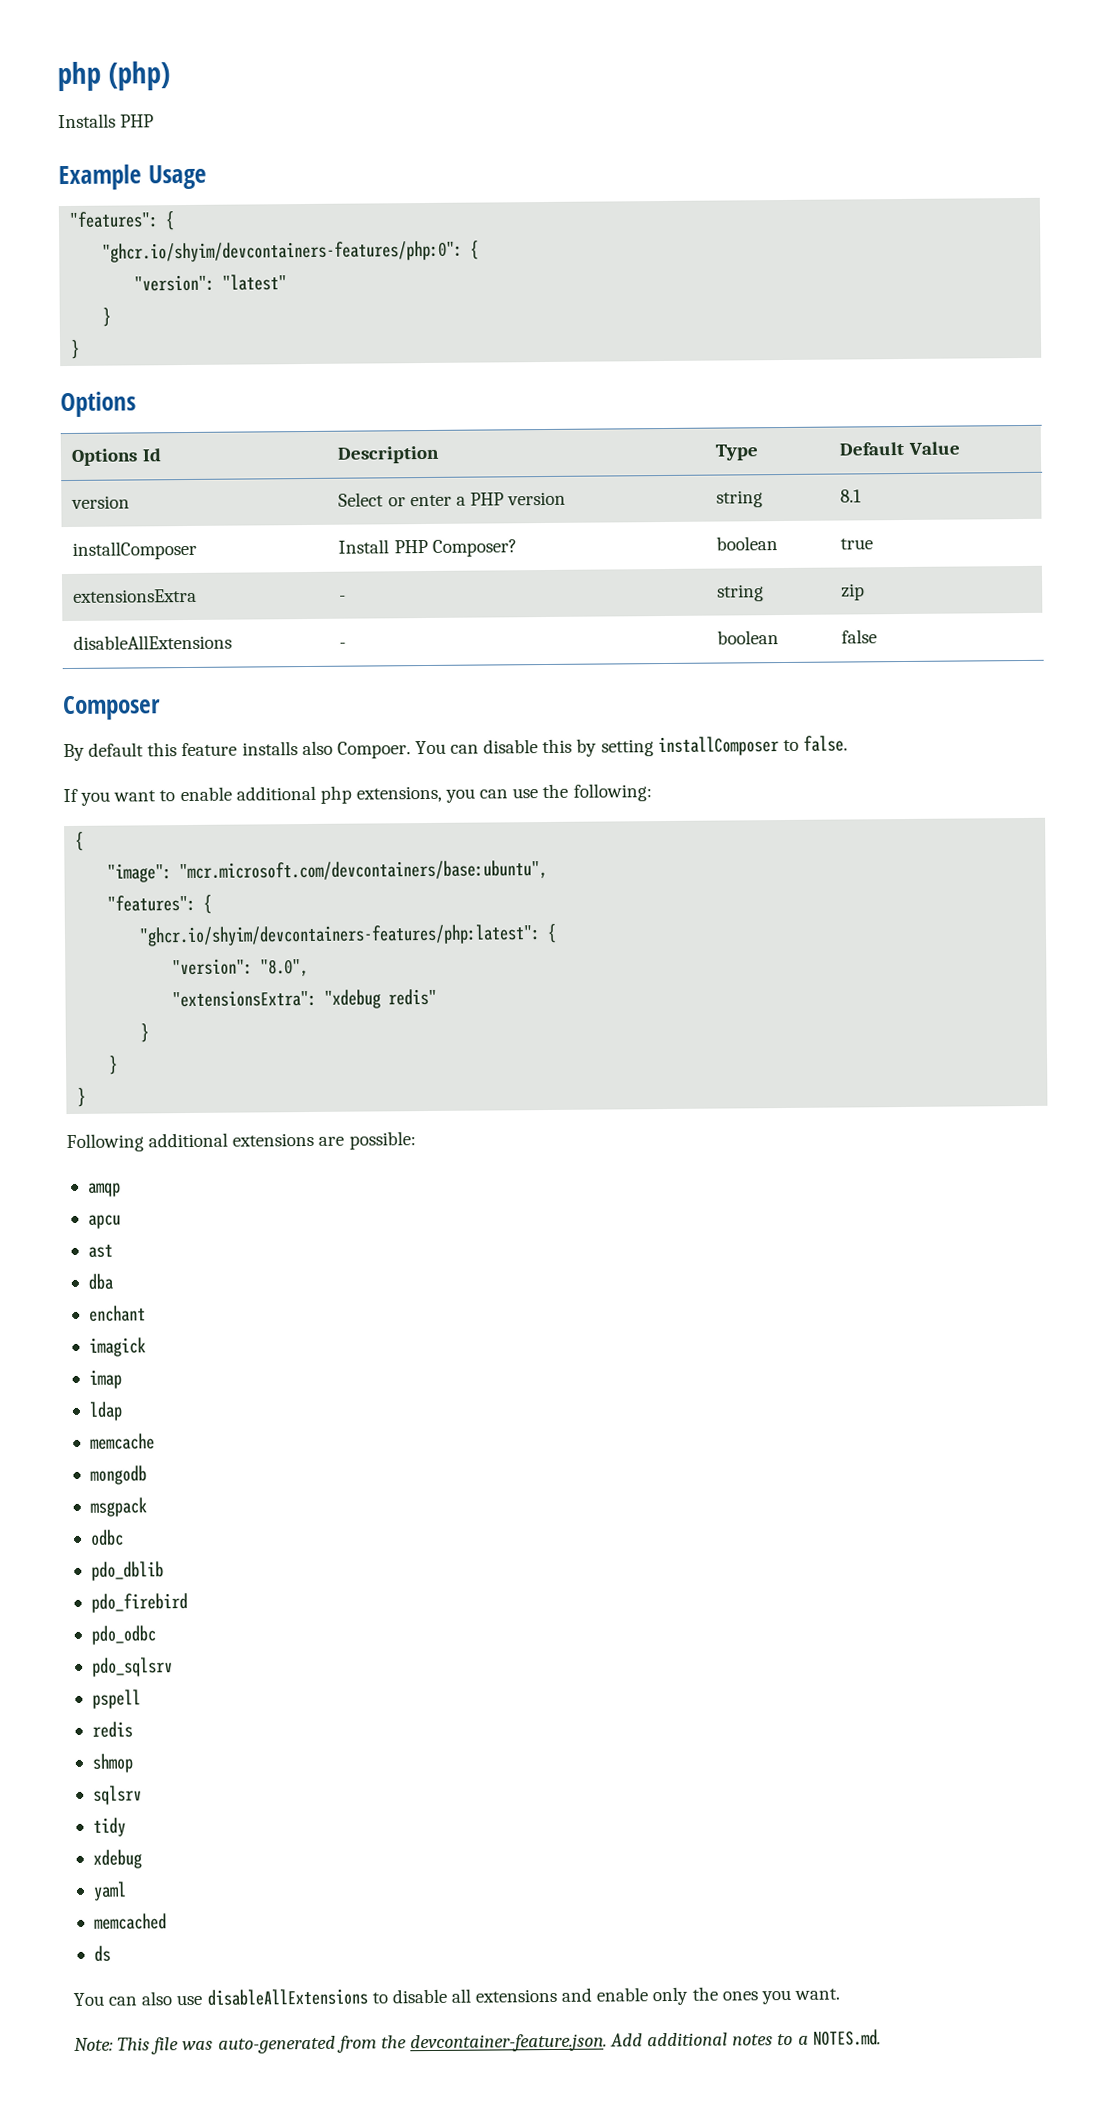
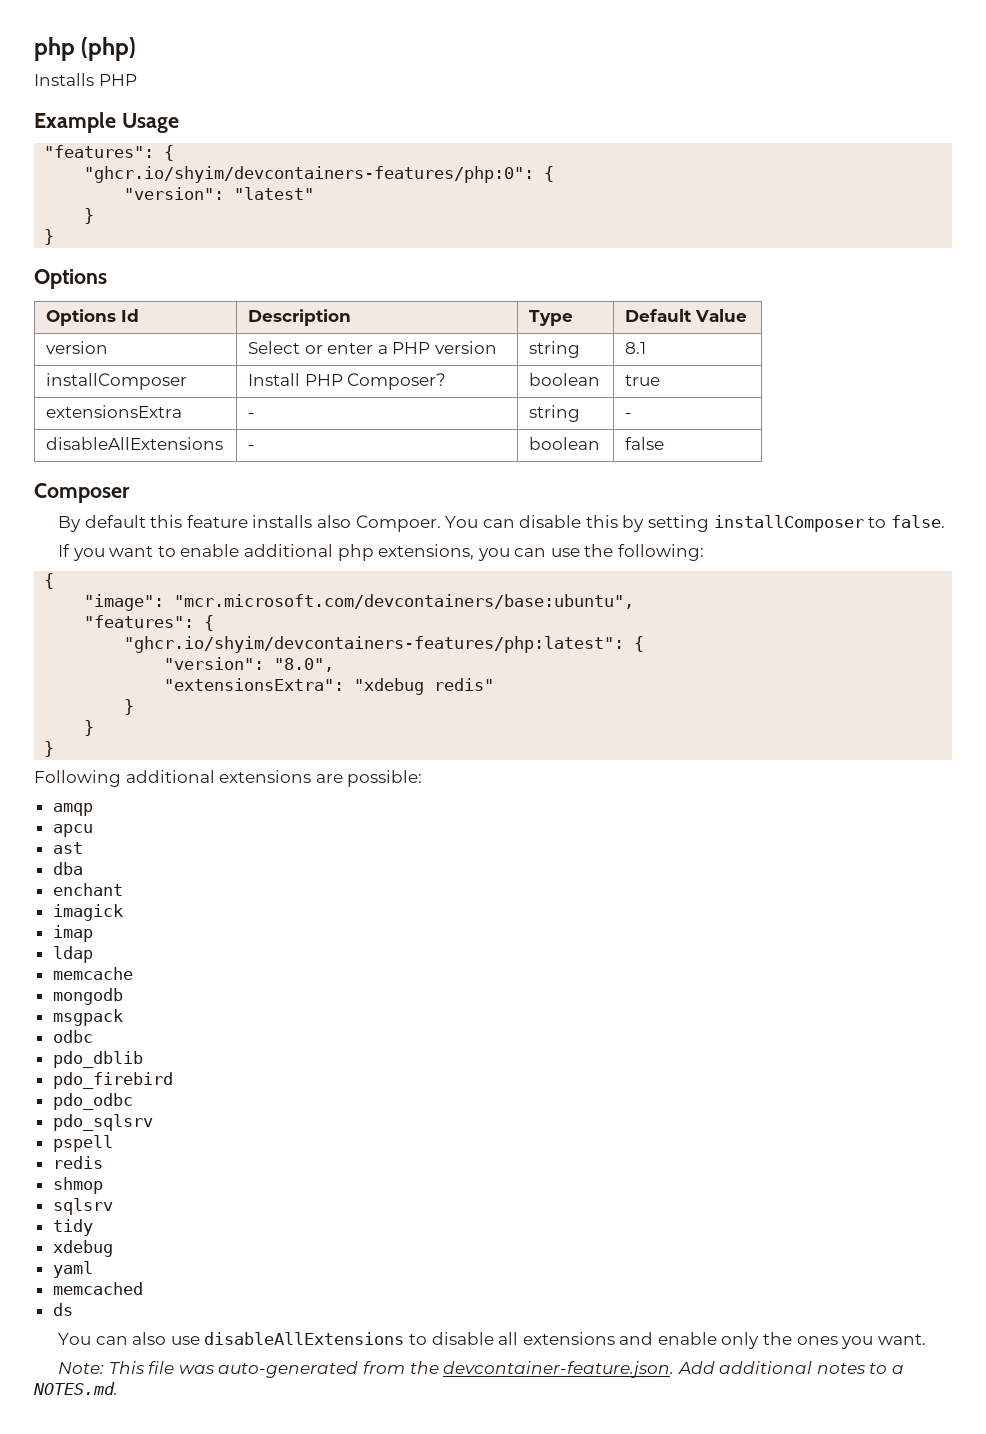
- extensionsExtra | - | string | zip
+ extensionsExtra | - | string | -

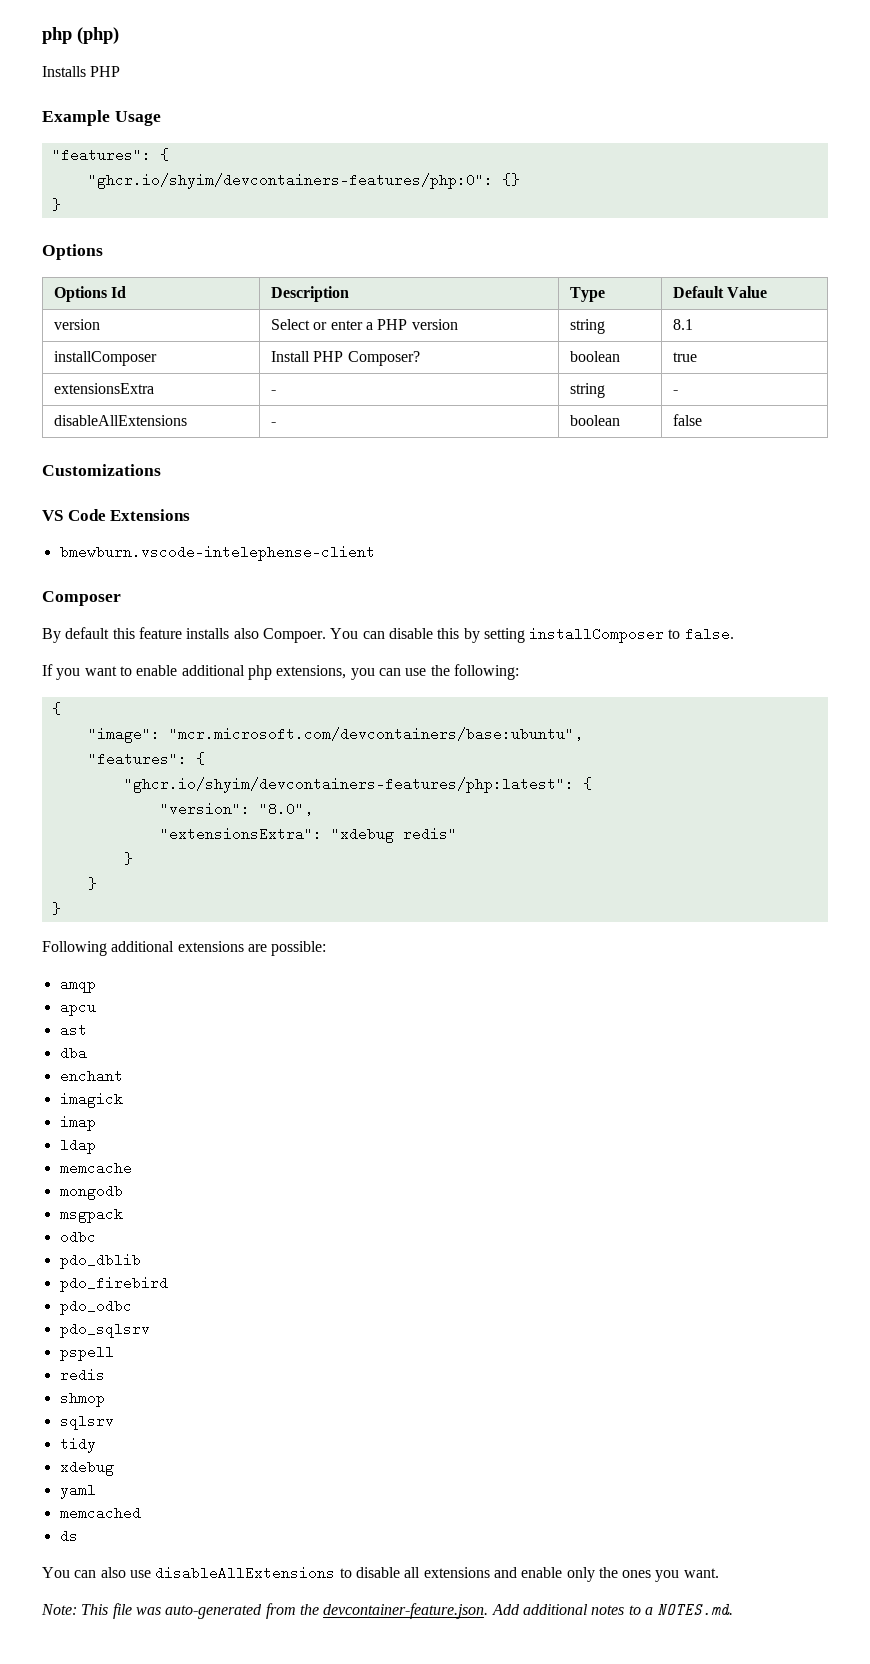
- "ghcr.io/shyim/devcontainers-features/php:0": {
- "version": "latest"
- }
+ "ghcr.io/shyim/devcontainers-features/php:0": {}
+ Customizations
+ VS Code Extensions
+ bmewburn.vscode-intelephense-client

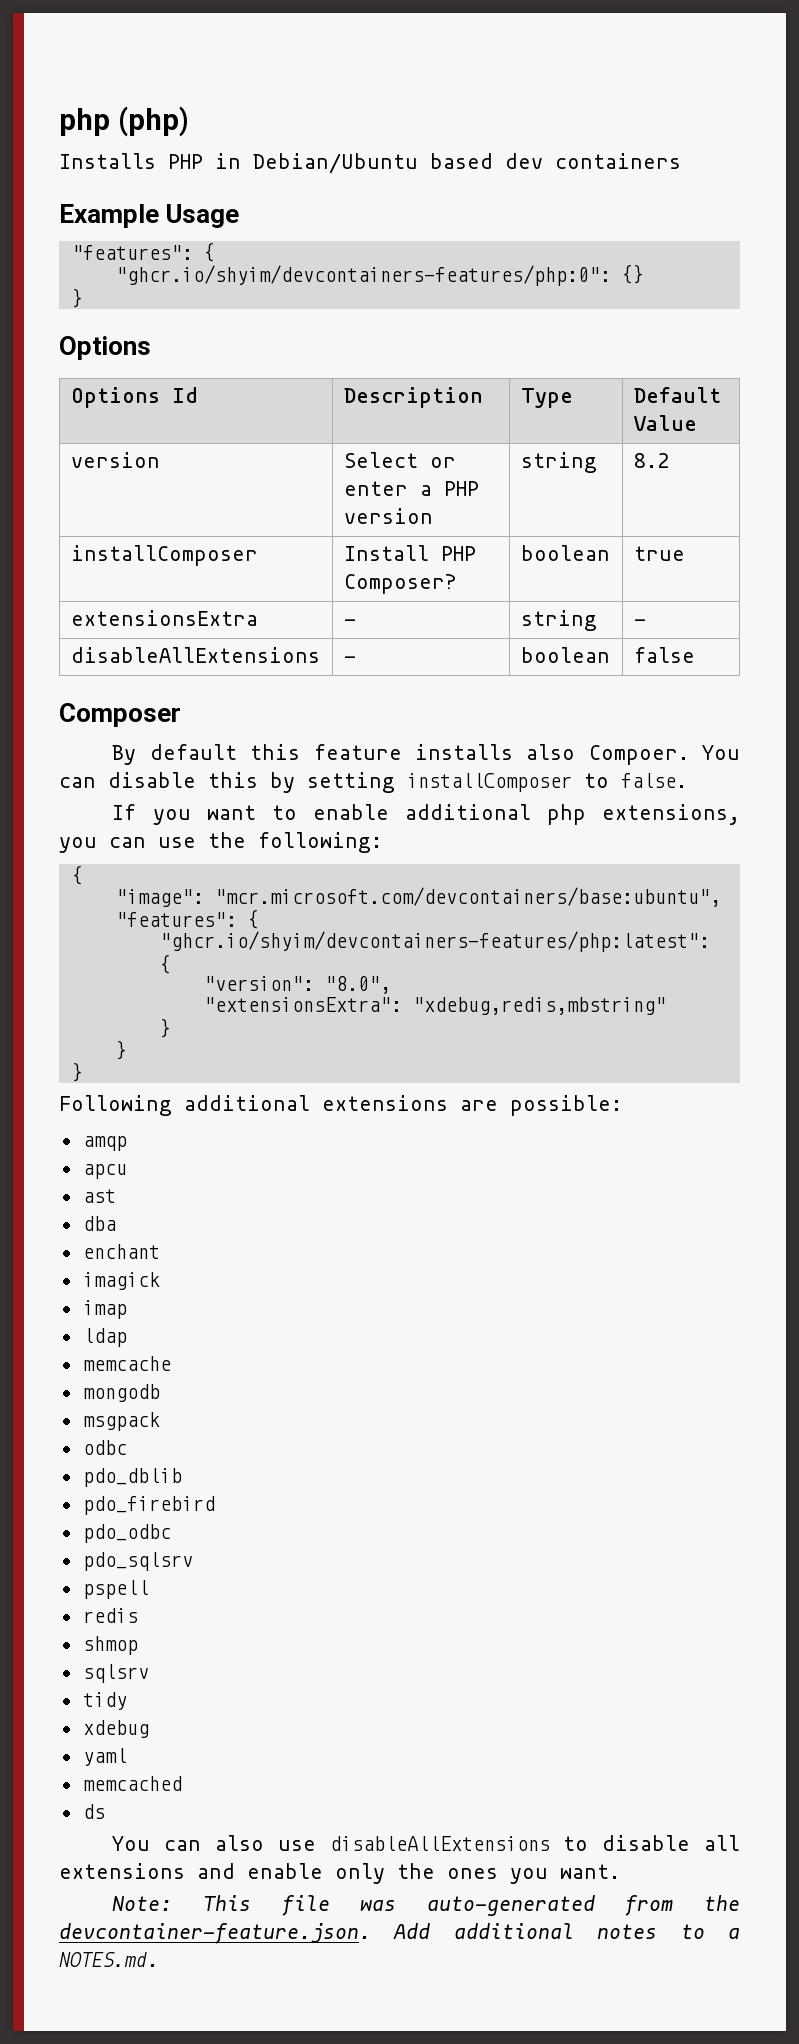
- Installs PHP
+ Installs PHP in Debian/Ubuntu based dev containers
- version | Select or enter a PHP version | string | 8.1
+ version | Select or enter a PHP version | string | 8.2
- Customizations
- VS Code Extensions
- bmewburn.vscode-intelephense-client
- "extensionsExtra": "xdebug redis"
+ "extensionsExtra": "xdebug,redis,mbstring"

